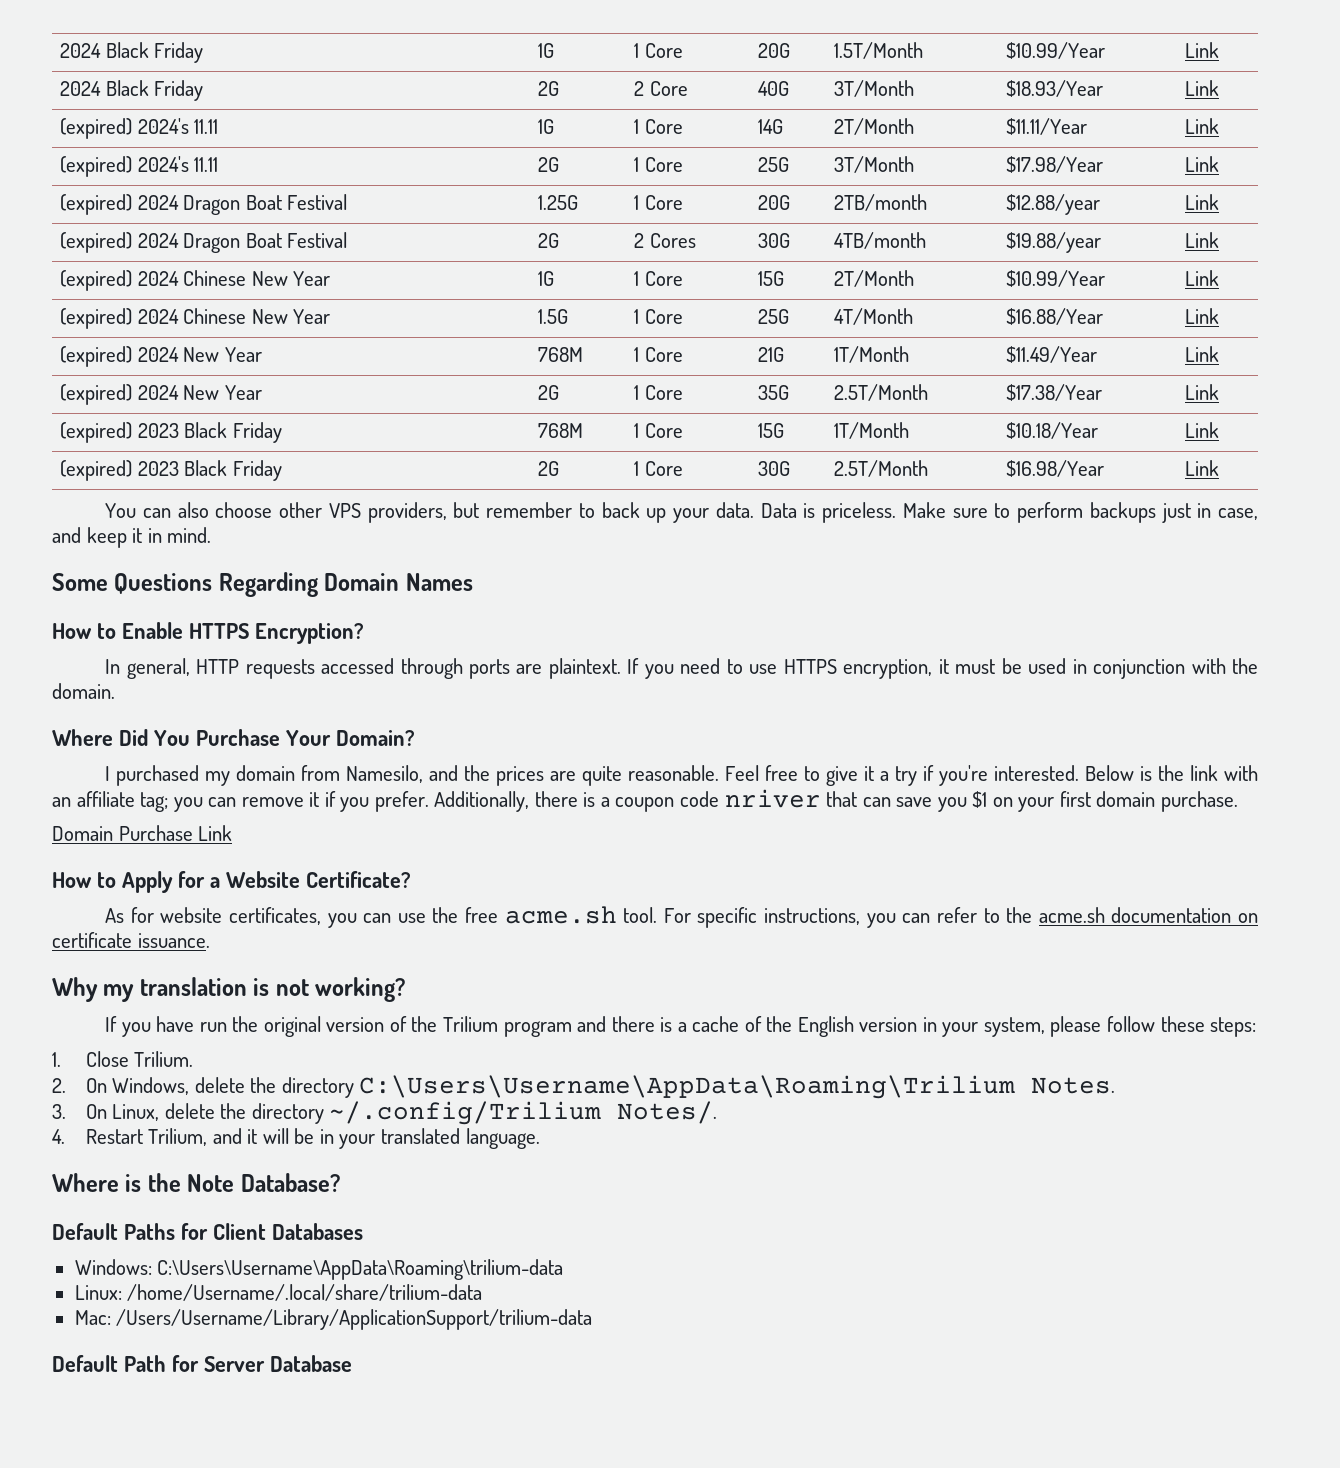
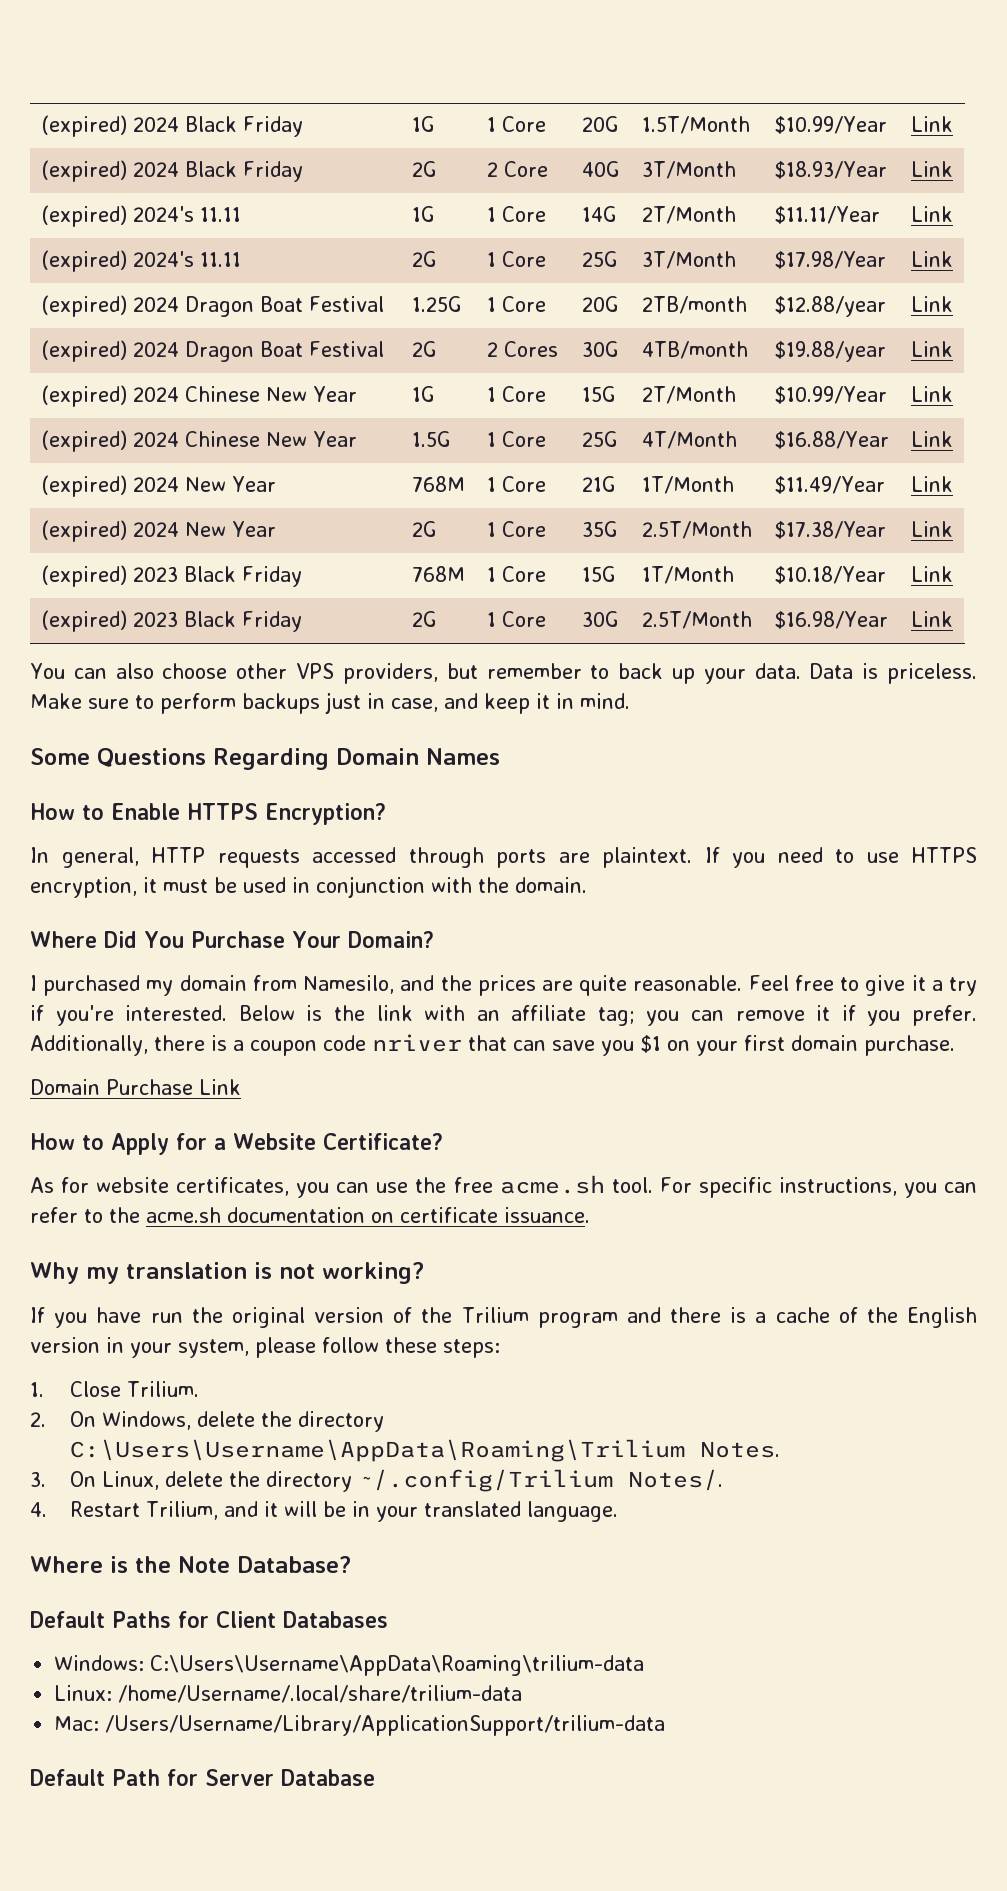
- 2024 Black Friday | 1G | 1 Core | 20G | 1.5T/Month | $10.99/Year | Link
+ (expired) 2024 Black Friday | 1G | 1 Core | 20G | 1.5T/Month | $10.99/Year | Link
- 2024 Black Friday | 2G | 2 Core | 40G | 3T/Month | $18.93/Year | Link
+ (expired) 2024 Black Friday | 2G | 2 Core | 40G | 3T/Month | $18.93/Year | Link

